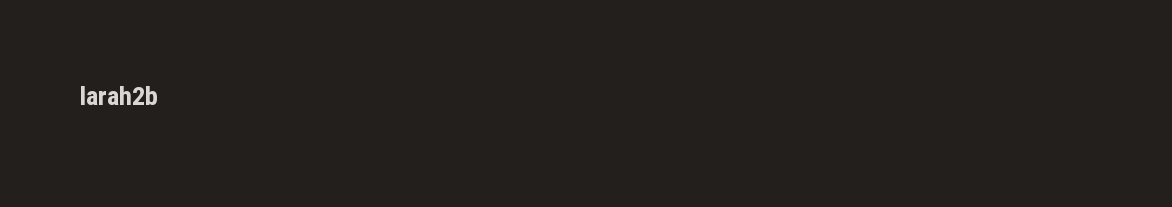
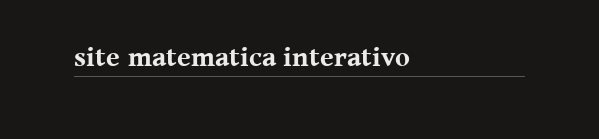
- larah2b
+ site matematica interativo

